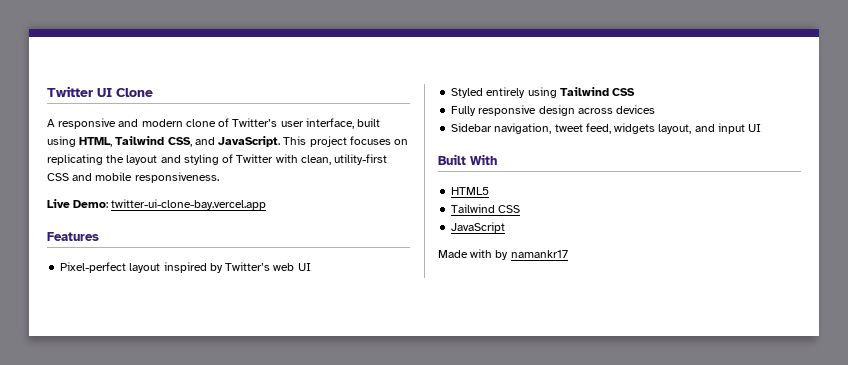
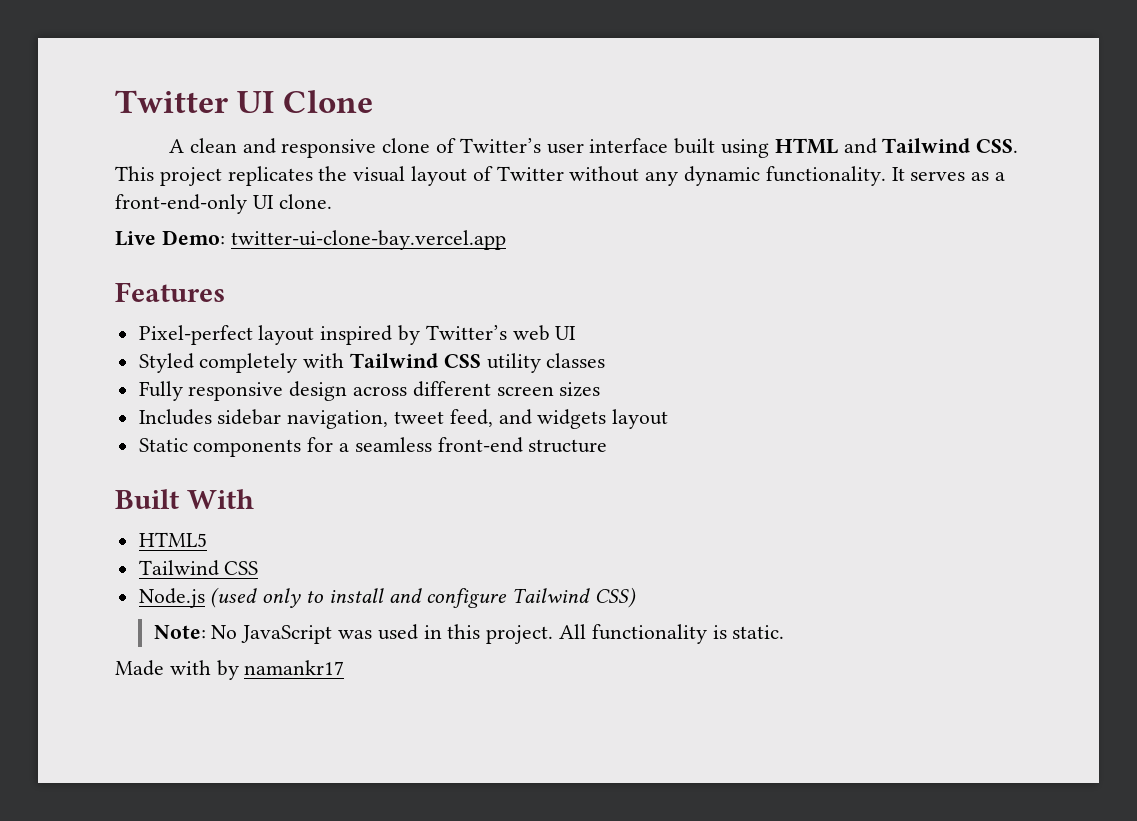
- A responsive and modern clone of Twitter’s user interface, built using HTML, Tailwind CSS, and JavaScript. This project focuses on replicating the layout and styling of Twitter with clean, utility-first CSS and mobile responsiveness.
+ A clean and responsive clone of Twitter’s user interface built using HTML and Tailwind CSS. This project replicates the visual layout of Twitter without any dynamic functionality. It serves as a front-end-only UI clone.
- Styled entirely using Tailwind CSS
+ Styled completely with Tailwind CSS utility classes
- Fully responsive design across devices
- Sidebar navigation, tweet feed, widgets layout, and input UI
+ Fully responsive design across different screen sizes
+ Includes sidebar navigation, tweet feed, and widgets layout
+ Static components for a seamless front-end structure
- JavaScript
+ Node.js (used only to install and configure Tailwind CSS)
+ Note: No JavaScript was used in this project. All functionality is static.

